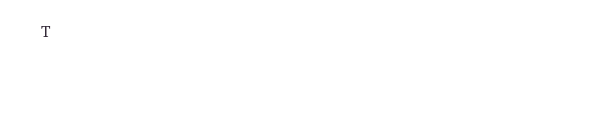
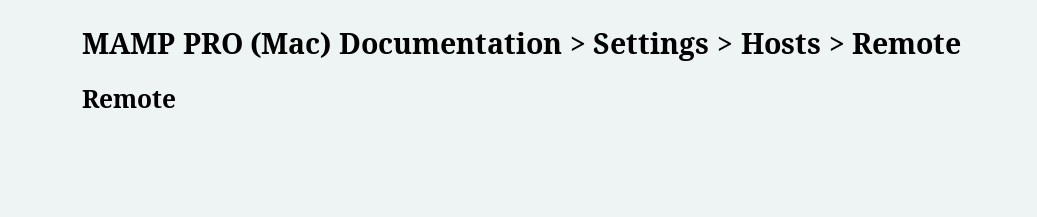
- T
+ MAMP PRO (Mac) Documentation > Settings > Hosts > Remote
+ Remote

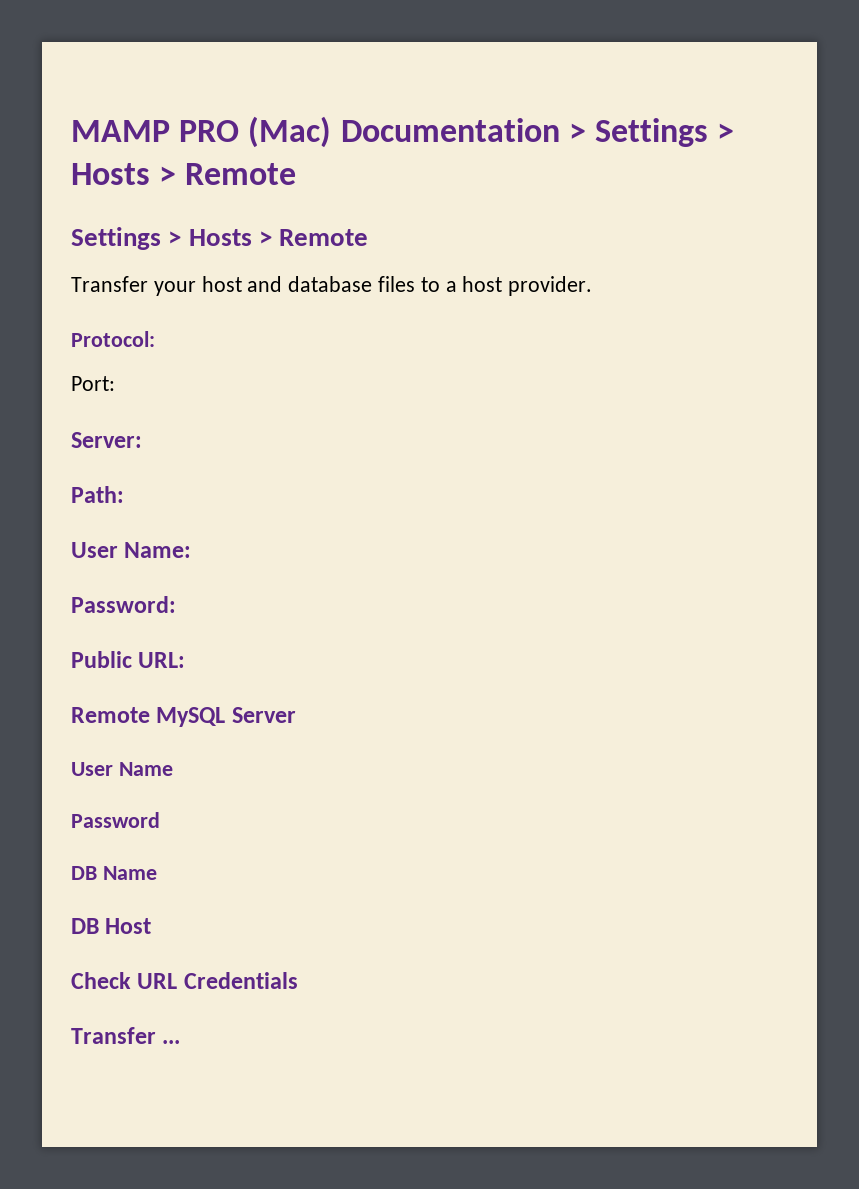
  MAMP PRO (Mac) Documentation > Settings > Hosts > Remote
- Remote
+ Settings > Hosts > Remote
+ Transfer your host and database files to a host provider.
+ Protocol:
+ Port:
+ Server:
+ Path:
+ User Name:
+ Password:
+ Public URL:
+ Remote MySQL Server
+ User Name
+ Password
+ DB Name
+ DB Host
+ Check URL Credentials
+ Transfer ...

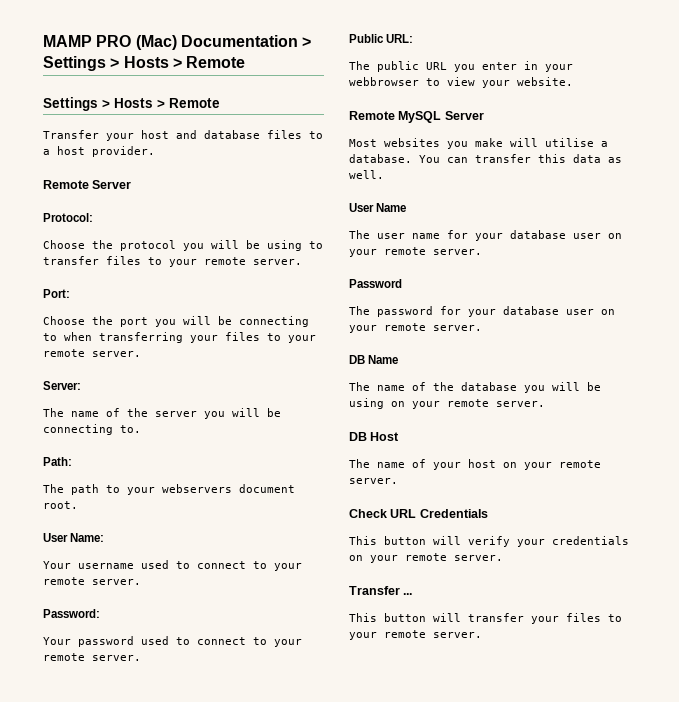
+ Remote Server
+ Choose the protocol you will be using to transfer files to your remote server.
  Port:
+ Choose the port you will be connecting to when transferring your files to your remote server.
  Server:
+ The name of the server you will be connecting to.
  Path:
+ The path to your webservers document root.
  User Name:
+ Your username used to connect to your remote server.
  Password:
+ Your password used to connect to your remote server.
  Public URL:
+ The public URL you enter in your webbrowser to view your website.
  Remote MySQL Server
+ Most websites you make will utilise a database. You can transfer this data as well.
  User Name
+ The user name for your database user on your remote server.
  Password
+ The password for your database user on your remote server.
  DB Name
+ The name of the database you will be using on your remote server.
  DB Host
+ The name of your host on your remote server.
  Check URL Credentials
+ This button will verify your credentials on your remote server.
  Transfer ...
+ This button will transfer your files to your remote server.

